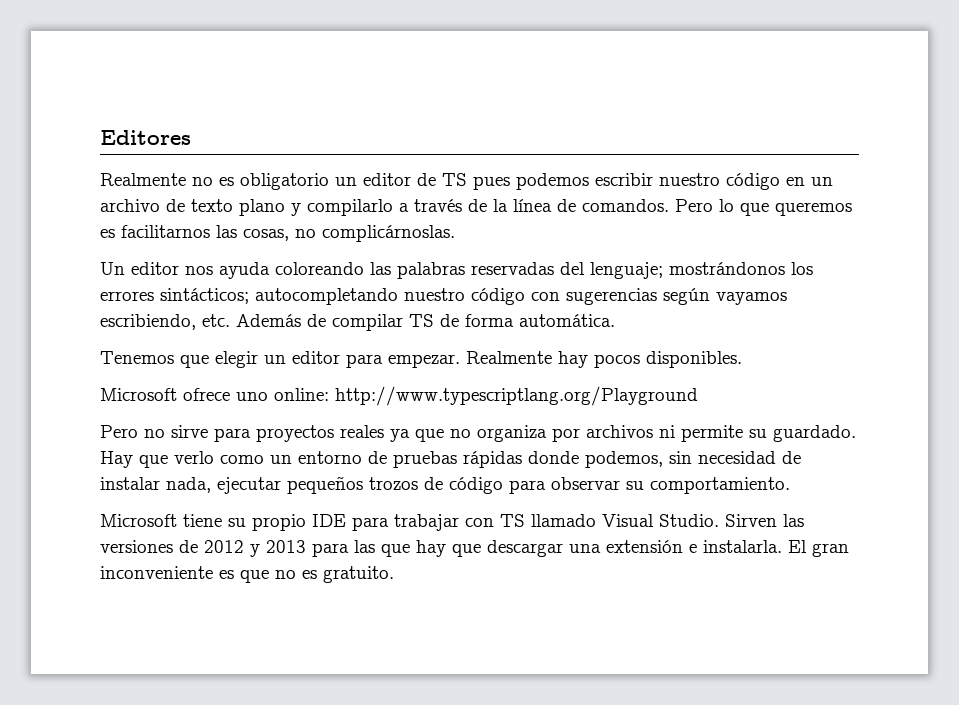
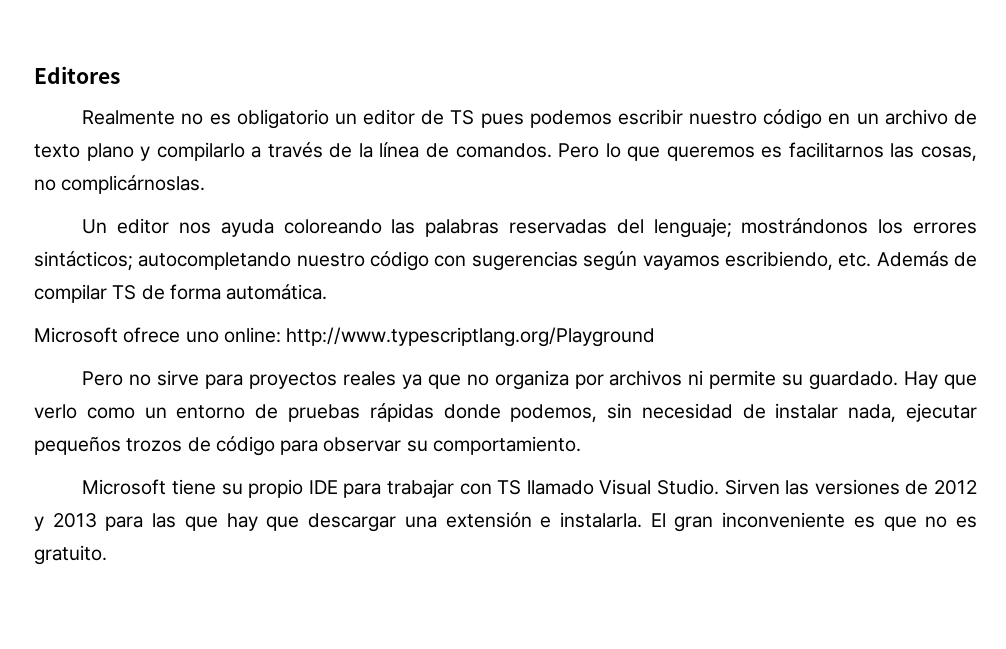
- Tenemos que elegir un editor para empezar. Realmente hay pocos disponibles.

